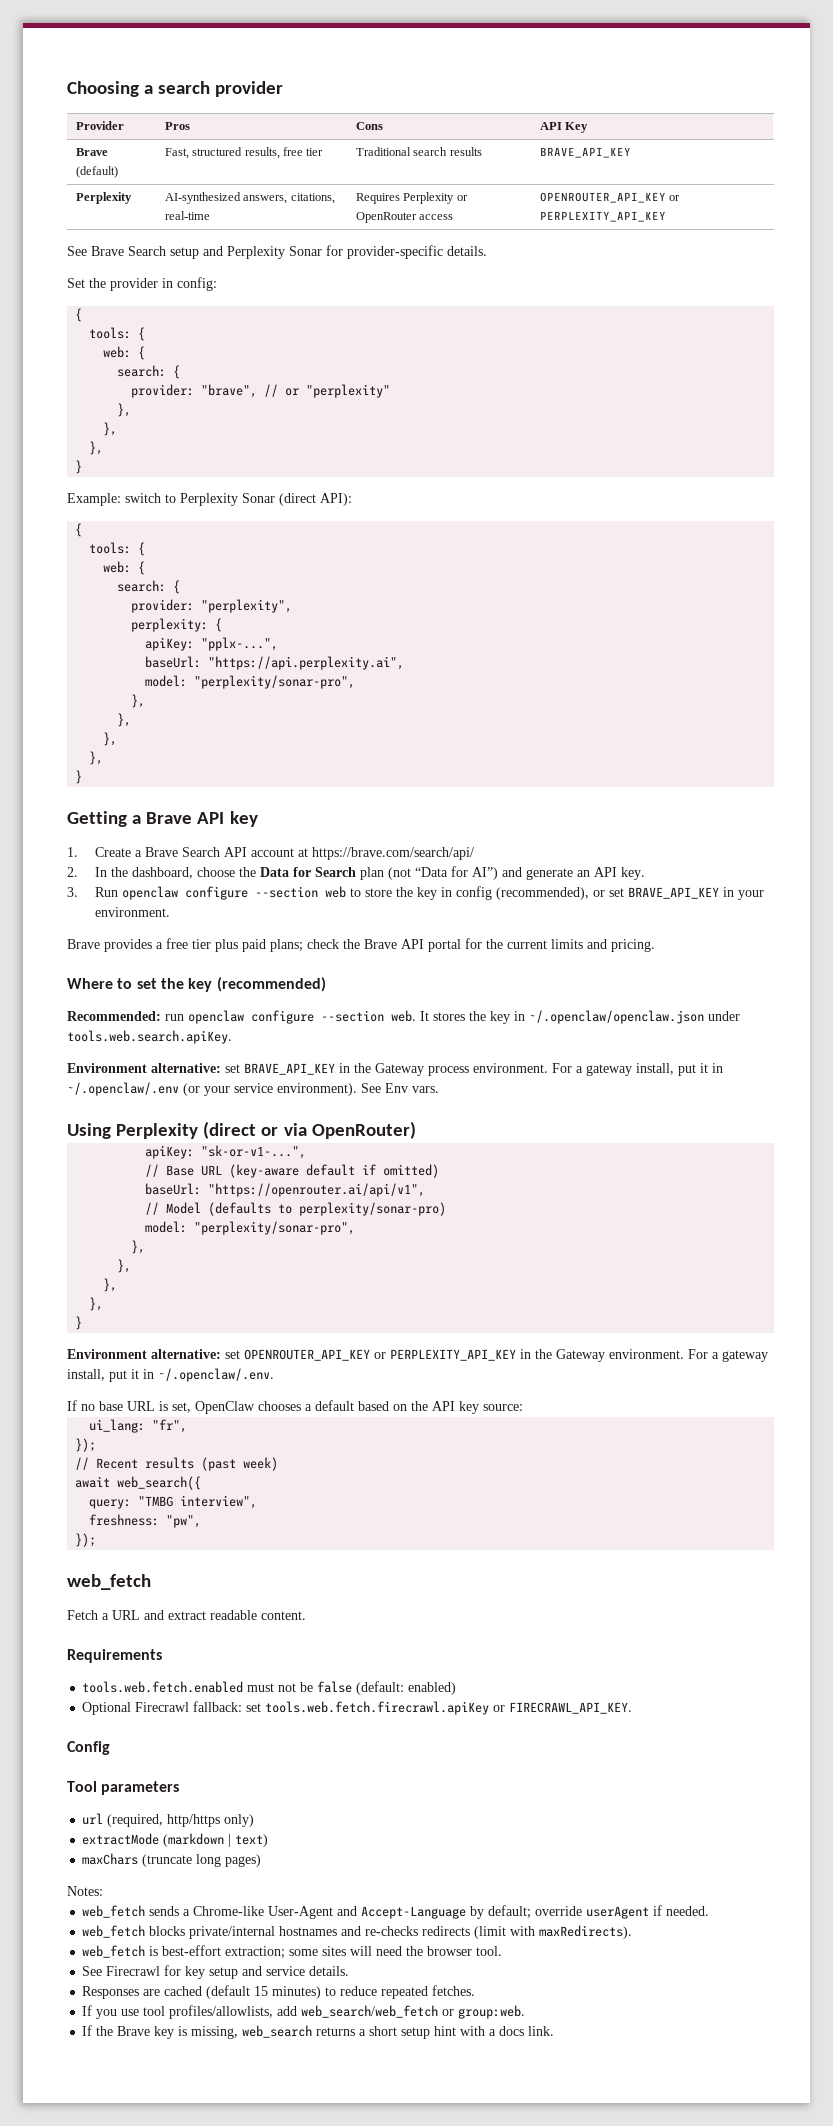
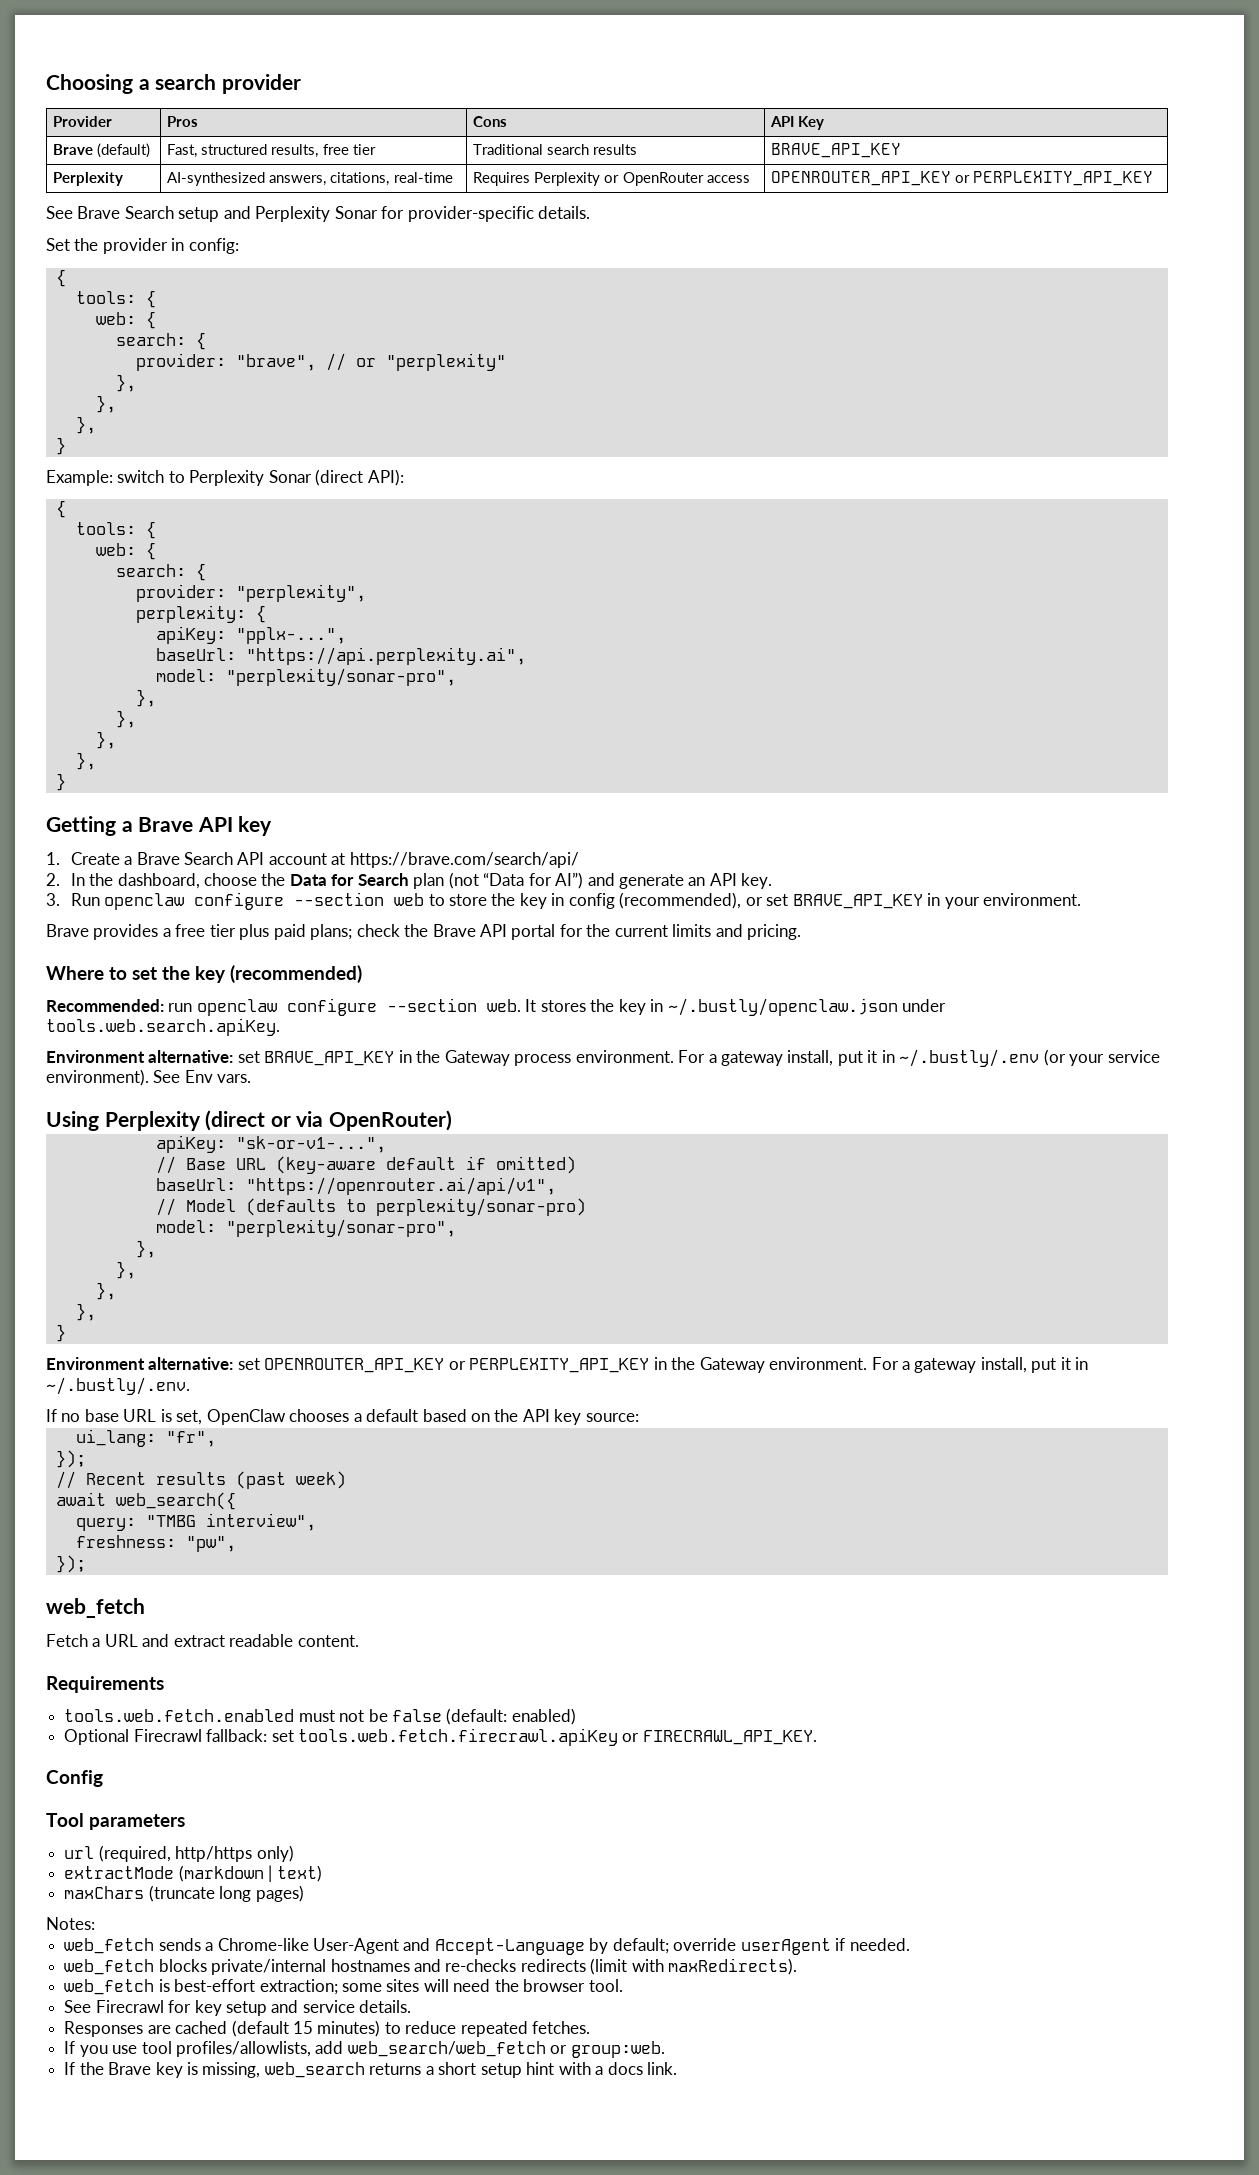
- It stores the key in ~/.openclaw/openclaw.json under tools.web.search.apiKey.
+ It stores the key in ~/.bustly/openclaw.json under tools.web.search.apiKey.
- For a gateway install, put it in ~/.openclaw/.env (or your service environment).
+ For a gateway install, put it in ~/.bustly/.env (or your service environment).
- For a gateway install, put it in ~/.openclaw/.env.
+ For a gateway install, put it in ~/.bustly/.env.

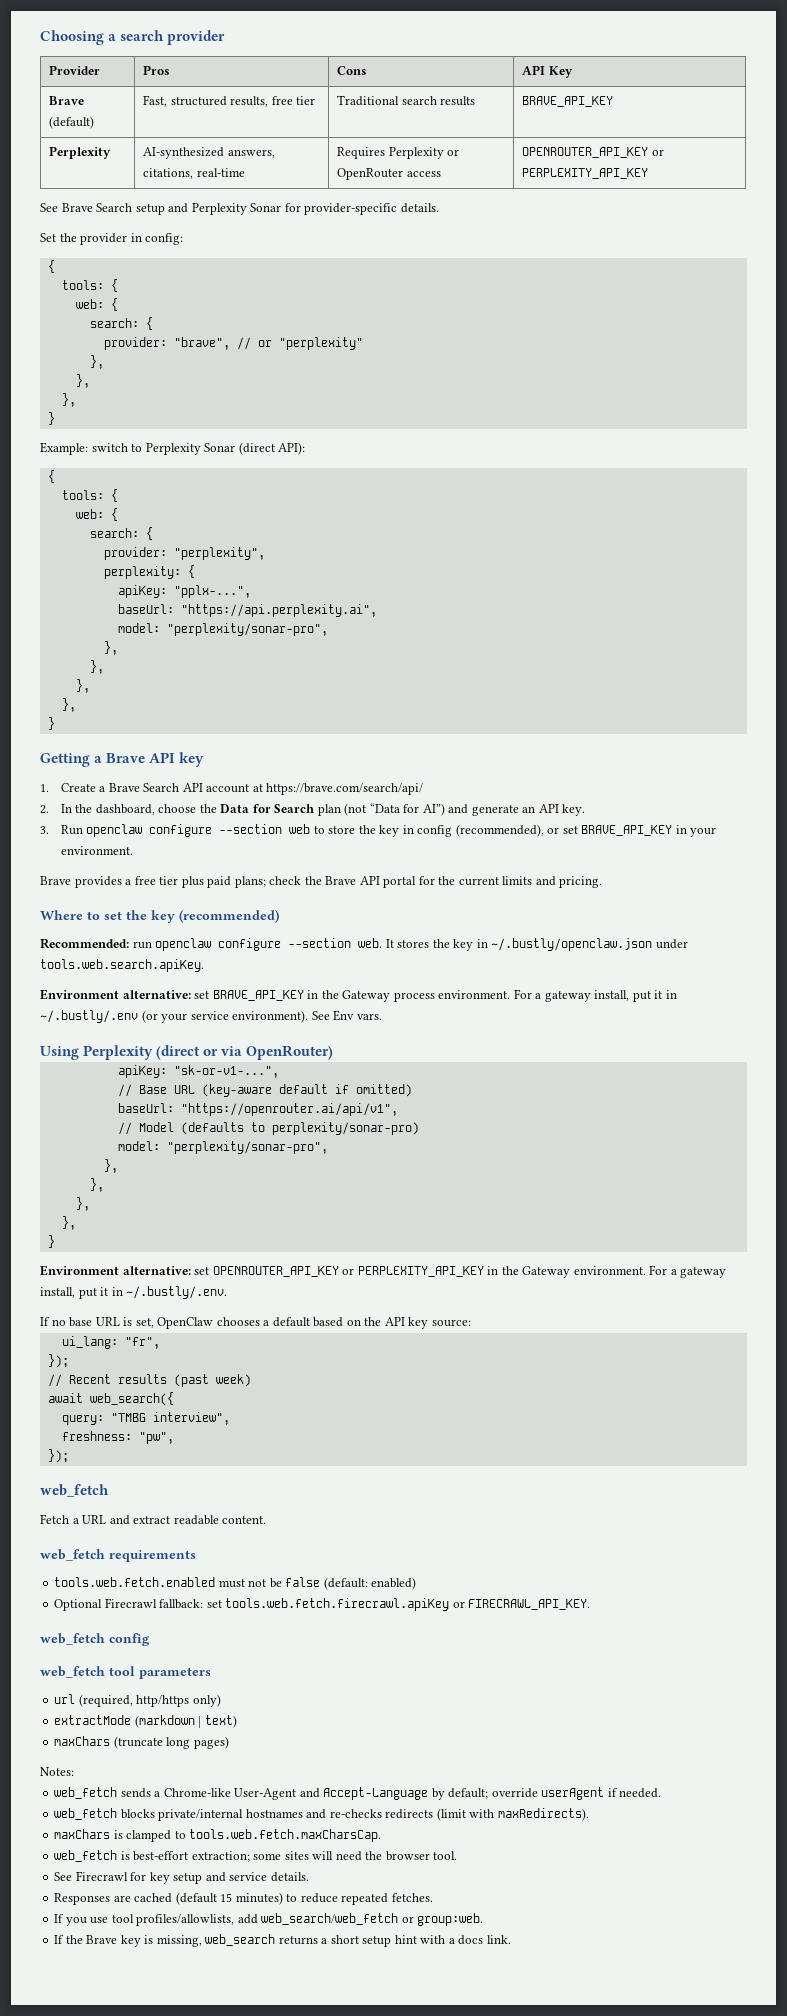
- Requirements
+ web_fetch requirements
- Config
- Tool parameters
+ web_fetch config
+ web_fetch tool parameters
+ maxChars is clamped to tools.web.fetch.maxCharsCap.

